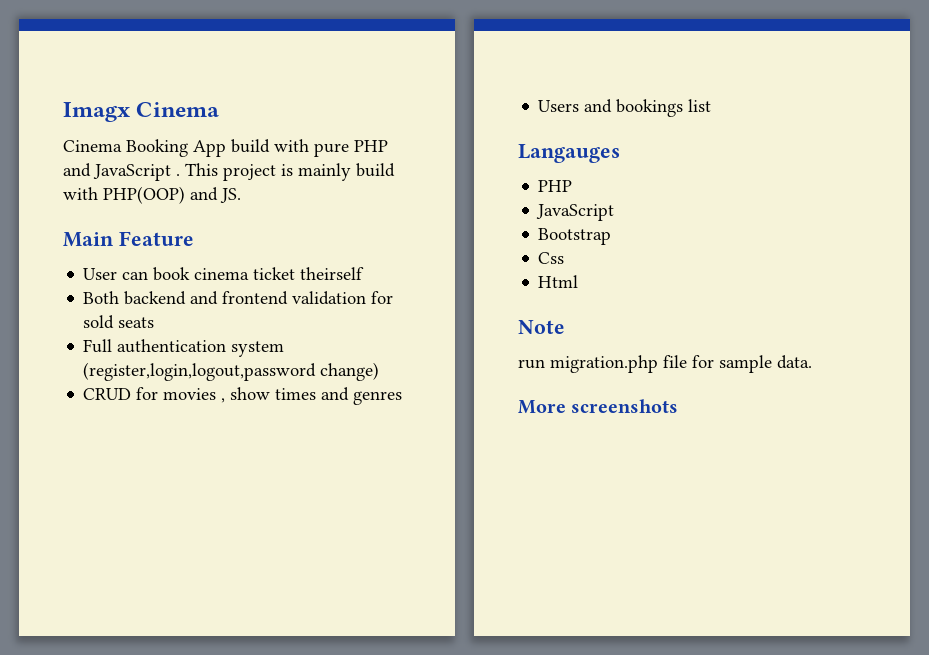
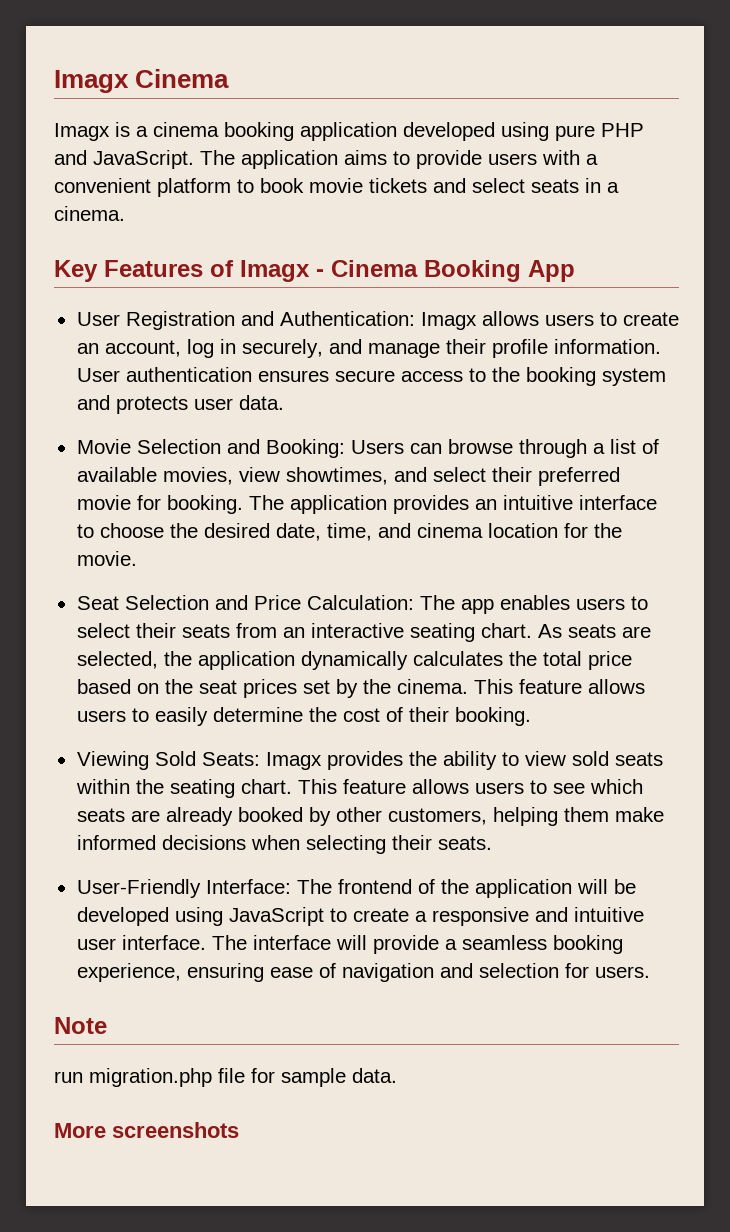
- Cinema Booking App build with pure PHP and JavaScript . This project is mainly build with PHP(OOP) and JS.
- Main Feature
- User can book cinema ticket theirself
- Both backend and frontend validation for sold seats
- Full authentication system (register,login,logout,password change)
- CRUD for movies , show times and genres
- Users and bookings list
- Langauges
- PHP
- JavaScript
- Bootstrap
- Css
- Html
+ Imagx is a cinema booking application developed using pure PHP and JavaScript. The application aims to provide users with a convenient platform to book movie tickets and select seats in a cinema.
+ Key Features of Imagx - Cinema Booking App
+ User Registration and Authentication: Imagx allows users to create an account, log in securely, and manage their profile information. User authentication ensures secure access to the booking system and protects user data.
+ Movie Selection and Booking: Users can browse through a list of available movies, view showtimes, and select their preferred movie for booking. The application provides an intuitive interface to choose the desired date, time, and cinema location for the movie.
+ Seat Selection and Price Calculation: The app enables users to select their seats from an interactive seating chart. As seats are selected, the application dynamically calculates the total price based on the seat prices set by the cinema. This feature allows users to easily determine the cost of their booking.
+ Viewing Sold Seats: Imagx provides the ability to view sold seats within the seating chart. This feature allows users to see which seats are already booked by other customers, helping them make informed decisions when selecting their seats.
+ User-Friendly Interface: The frontend of the application will be developed using JavaScript to create a responsive and intuitive user interface. The interface will provide a seamless booking experience, ensuring ease of navigation and selection for users.

